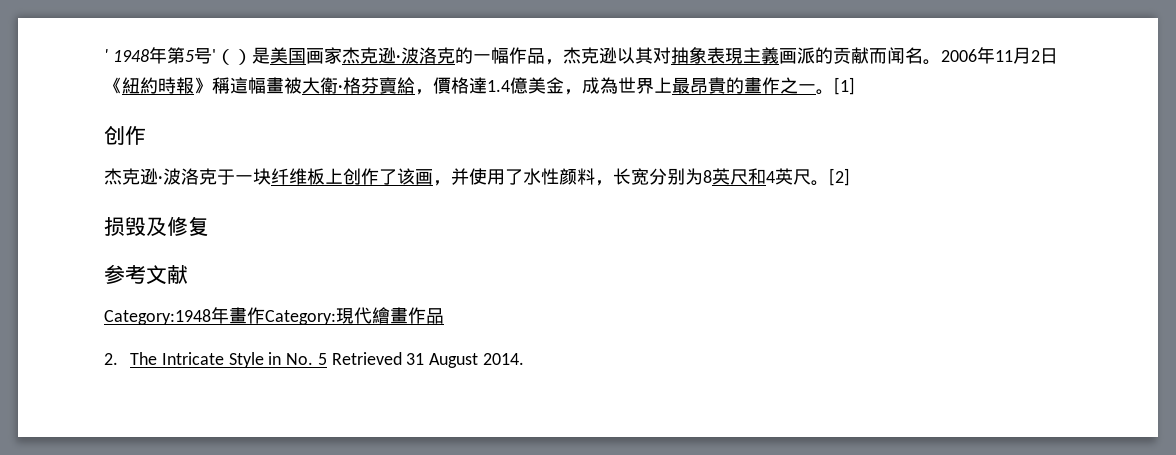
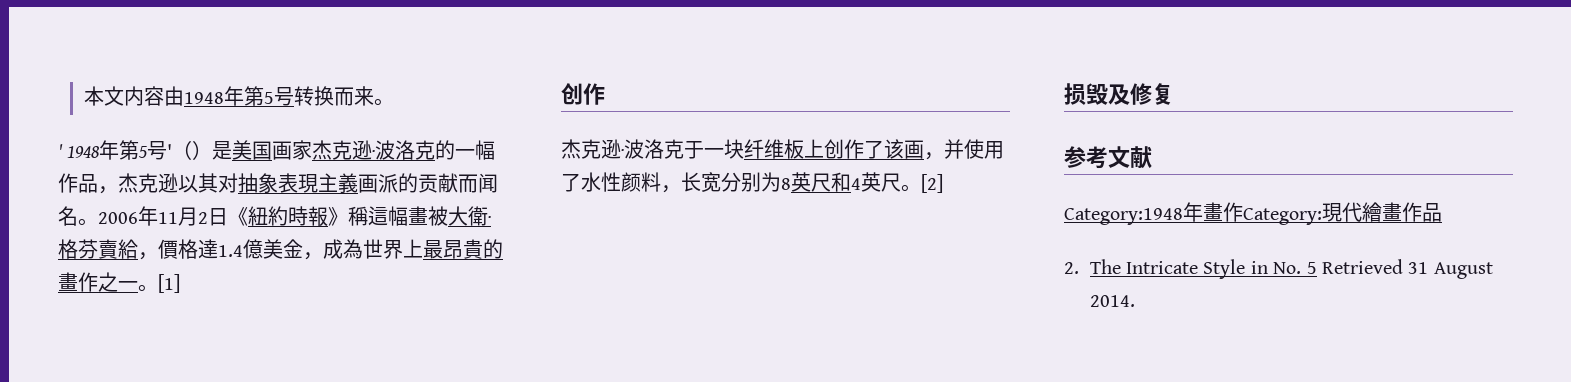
+ 本文内容由1948年第5号转换而来。

